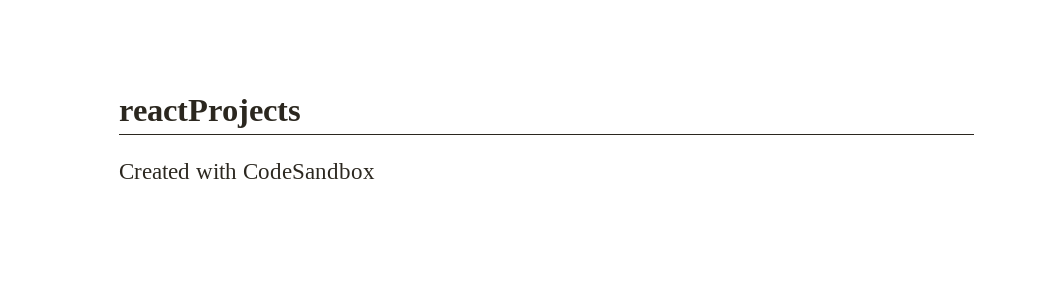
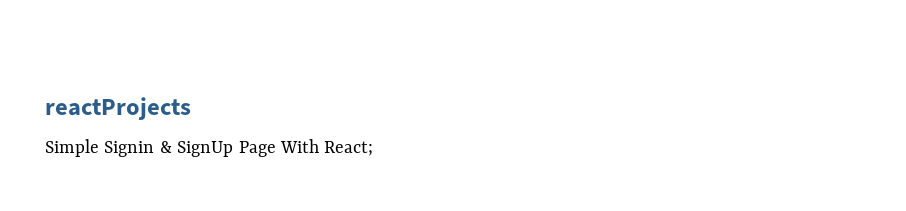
- Created with CodeSandbox
+ Simple Signin & SignUp Page With React;

